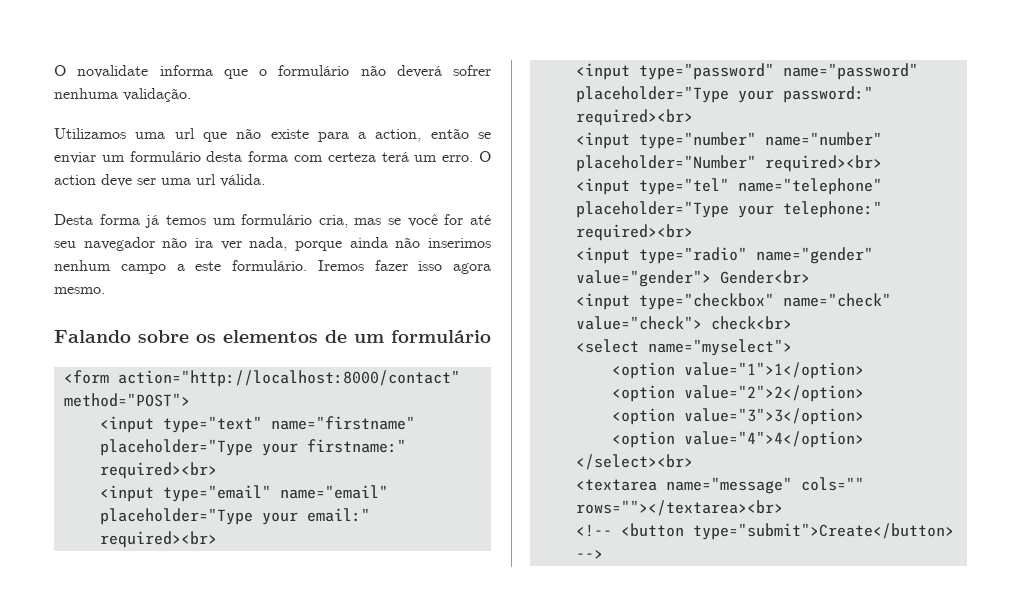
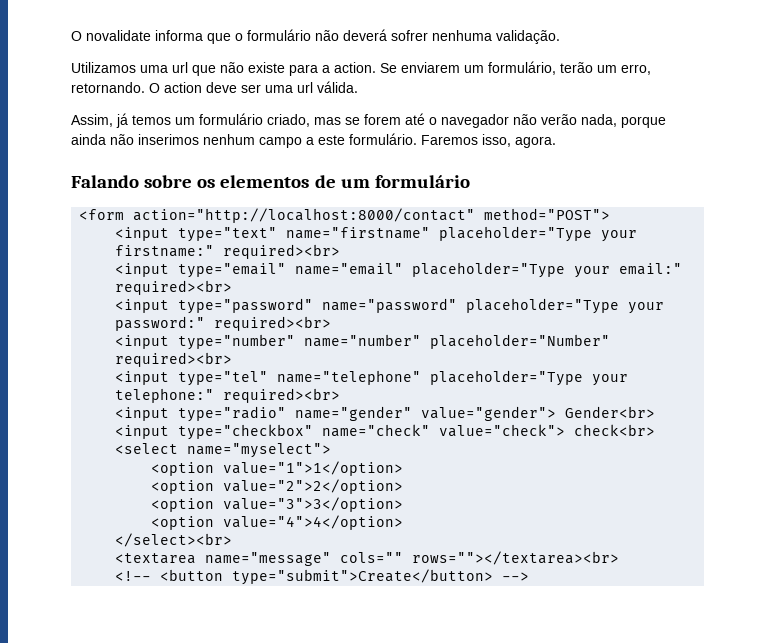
- Utilizamos uma url que não existe para a action, então se enviar um formulário desta forma com certeza terá um erro.
+ Utilizamos uma url que não existe para a action. Se enviarem um formulário, terão um erro, retornando.
- Desta forma já temos um formulário cria, mas se você for até seu navegador não ira ver nada, porque ainda não inserimos nenhum campo a este formulário.
+ Assim, já temos um formulário criado, mas se forem até o navegador não verão nada, porque ainda não inserimos nenhum campo a este formulário.
- Iremos fazer isso agora mesmo.
+ Faremos isso, agora.

